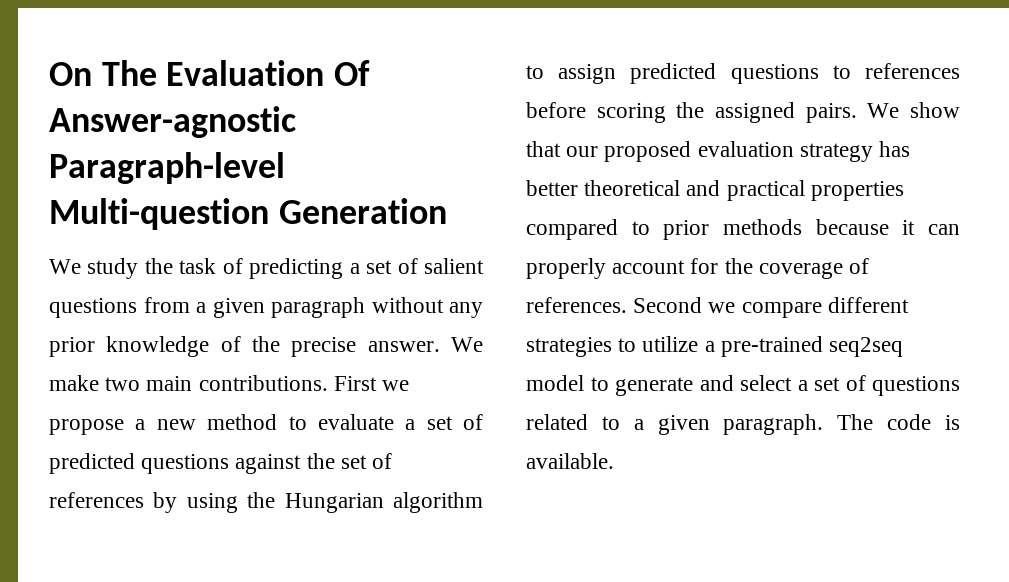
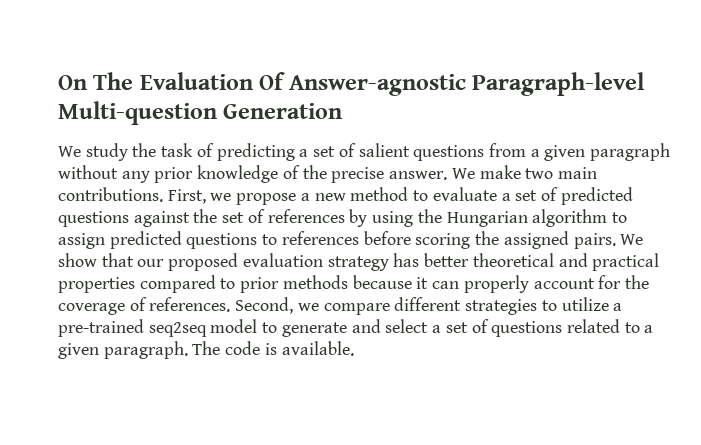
- First we propose a new method to evaluate a set of predicted questions against the set of references by using the Hungarian algorithm to assign predicted questions to references before scoring the assigned pairs.
+ First, we propose a new method to evaluate a set of predicted questions against the set of references by using the Hungarian algorithm to assign predicted questions to references before scoring the assigned pairs.
- Second we compare different strategies to utilize a pre-trained seq2seq model to generate and select a set of questions related to a given paragraph.
+ Second, we compare different strategies to utilize a pre-trained seq2seq model to generate and select a set of questions related to a given paragraph.

